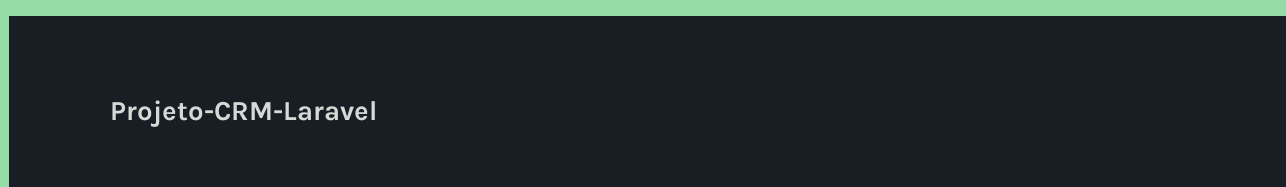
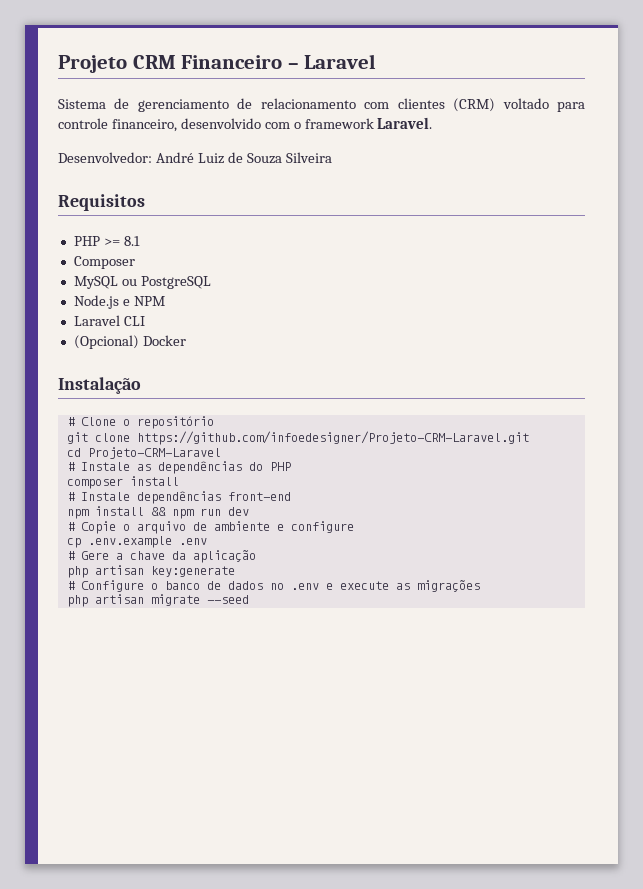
- Projeto-CRM-Laravel
+ Projeto CRM Financeiro – Laravel
+ Sistema de gerenciamento de relacionamento com clientes (CRM) voltado para controle financeiro, desenvolvido com o framework Laravel.
+ Desenvolvedor: André Luiz de Souza Silveira
+ Requisitos
+ PHP >= 8.1
+ Composer
+ MySQL ou PostgreSQL
+ Node.js e NPM
+ Laravel CLI
+ (Opcional) Docker
+ Instalação
+ # Clone o repositório
+ git clone https://github.com/infoedesigner/Projeto-CRM-Laravel.git
+ cd Projeto-CRM-Laravel
+ # Instale as dependências do PHP
+ composer install
+ # Instale dependências front-end
+ npm install && npm run dev
+ # Copie o arquivo de ambiente e configure
+ cp .env.example .env
+ # Gere a chave da aplicação
+ php artisan key:generate
+ # Configure o banco de dados no .env e execute as migrações
+ php artisan migrate --seed

